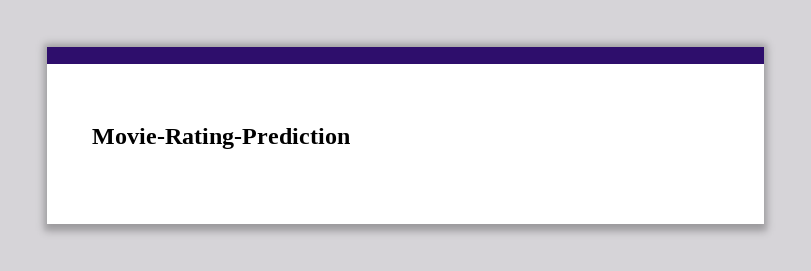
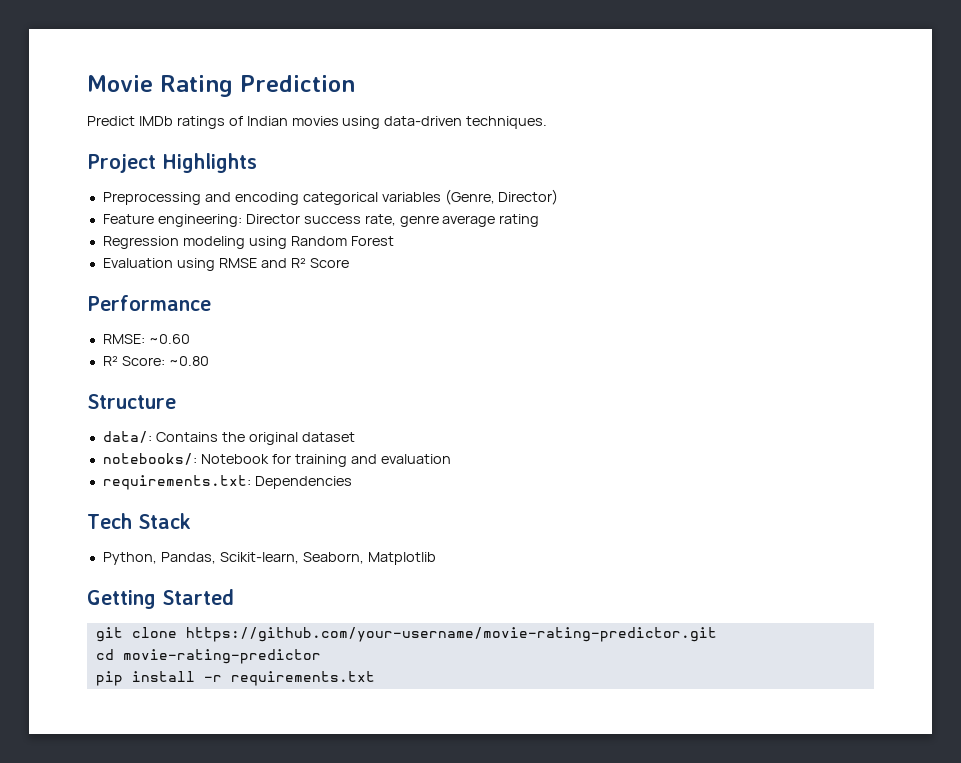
- Movie-Rating-Prediction
+ Movie Rating Prediction
+ Predict IMDb ratings of Indian movies using data-driven techniques.
+ Project Highlights
+ Preprocessing and encoding categorical variables (Genre, Director)
+ Feature engineering: Director success rate, genre average rating
+ Regression modeling using Random Forest
+ Evaluation using RMSE and R² Score
+ Performance
+ RMSE: ~0.60
+ R² Score: ~0.80
+ Structure
+ data/: Contains the original dataset
+ notebooks/: Notebook for training and evaluation
+ requirements.txt: Dependencies
+ Tech Stack
+ Python, Pandas, Scikit-learn, Seaborn, Matplotlib
+ Getting Started
+ git clone https://github.com/your-username/movie-rating-predictor.git
+ cd movie-rating-predictor
+ pip install -r requirements.txt

